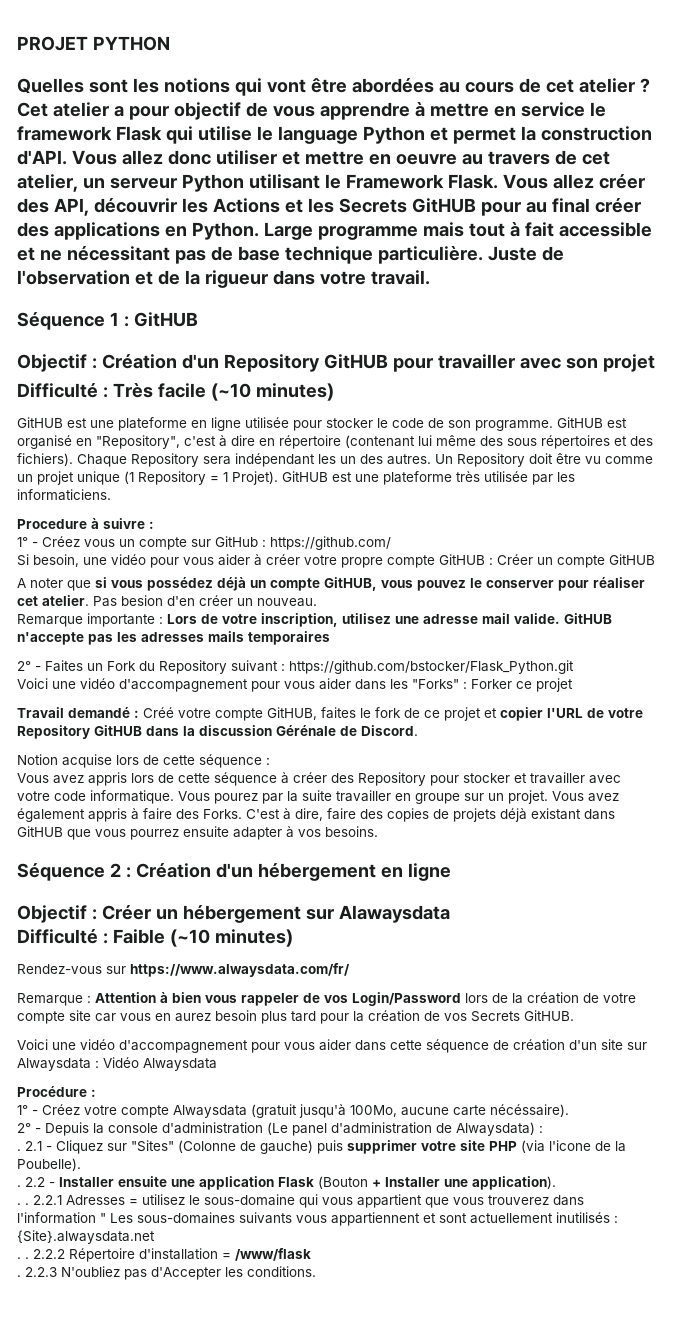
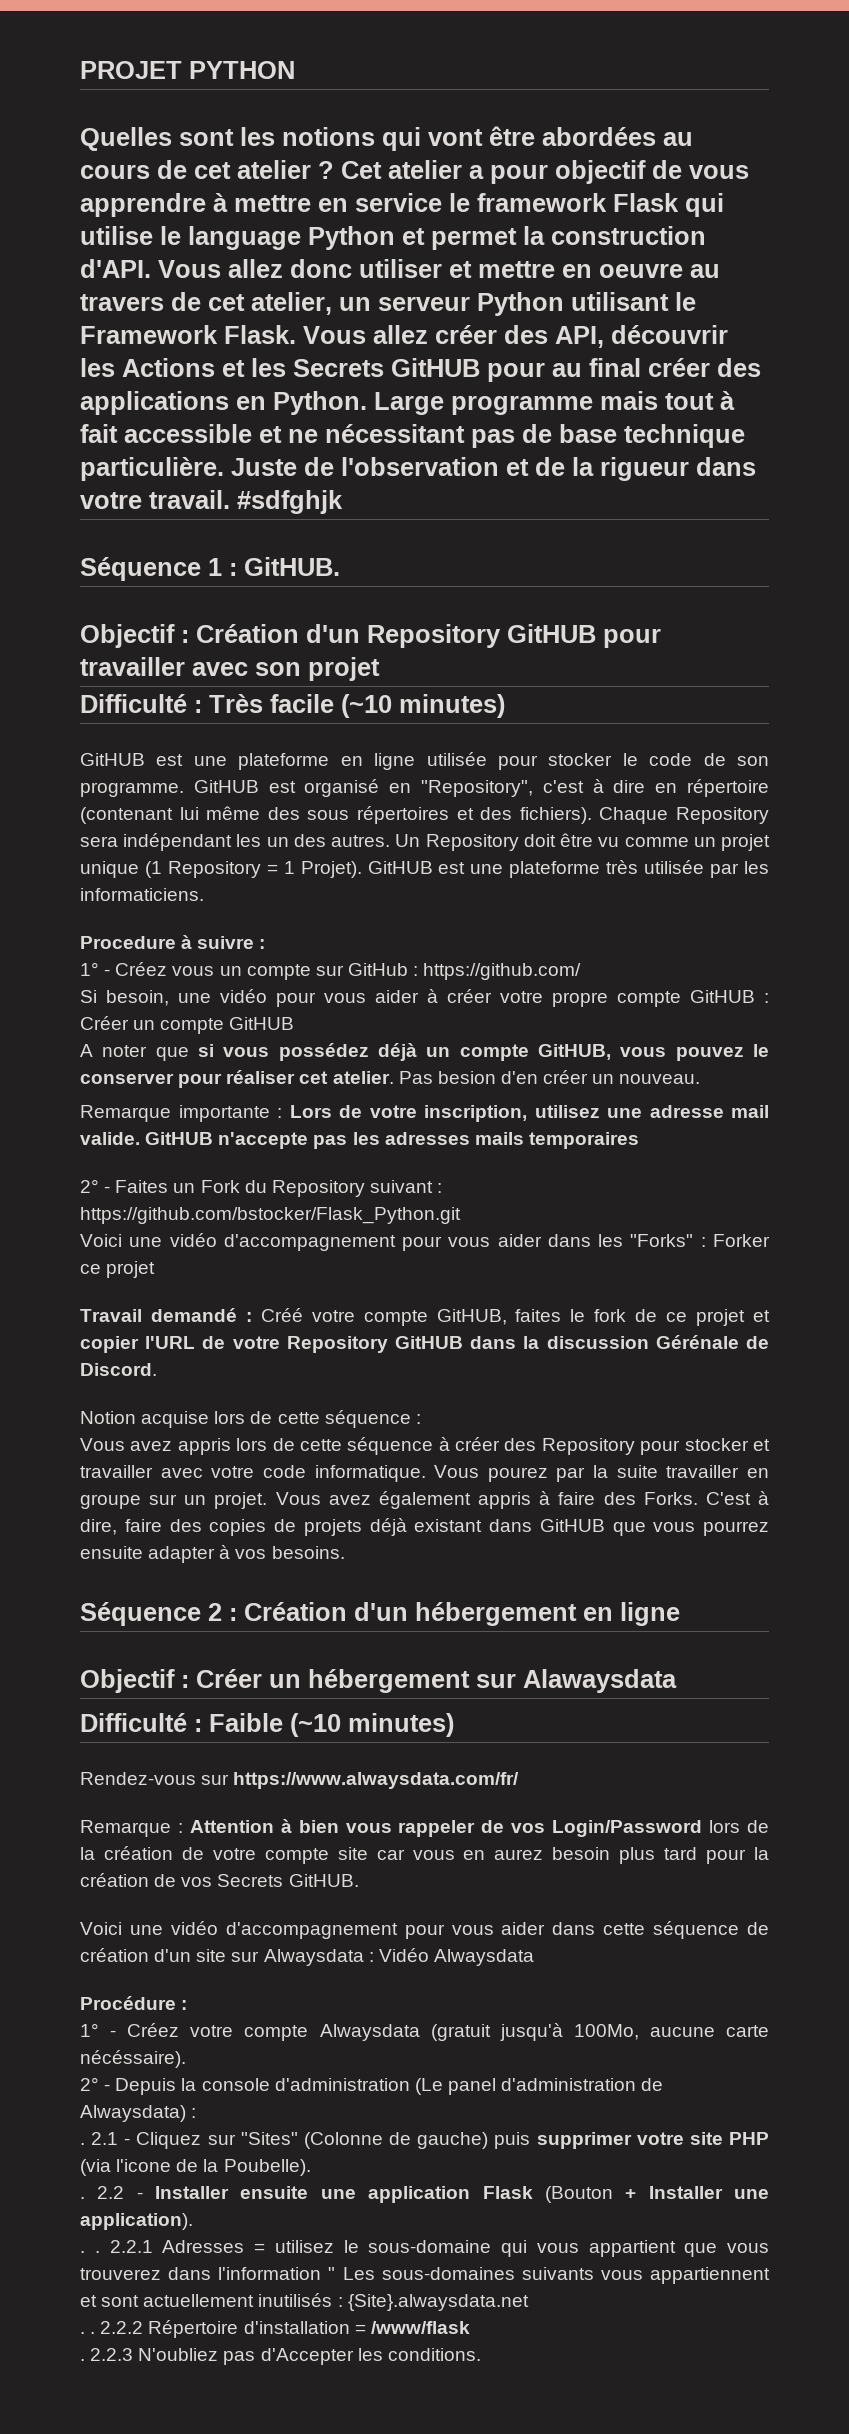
+ #sdfghjk
- Séquence 1 : GitHUB
+ Séquence 1 : GitHUB.

